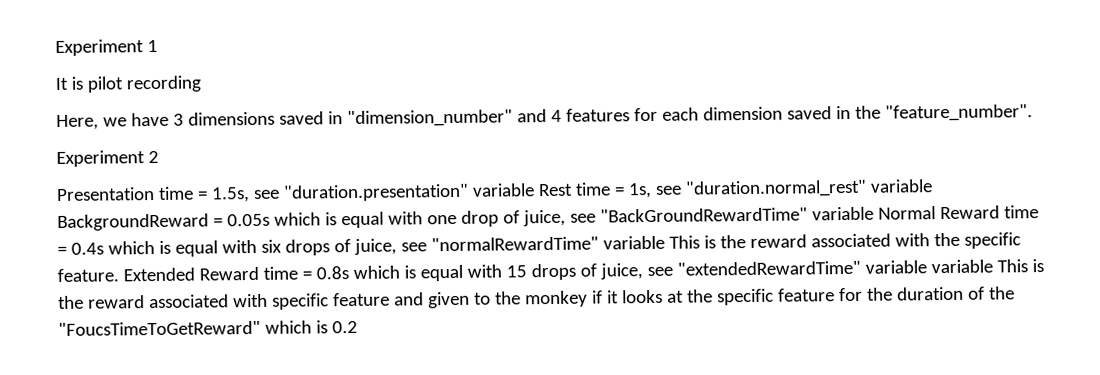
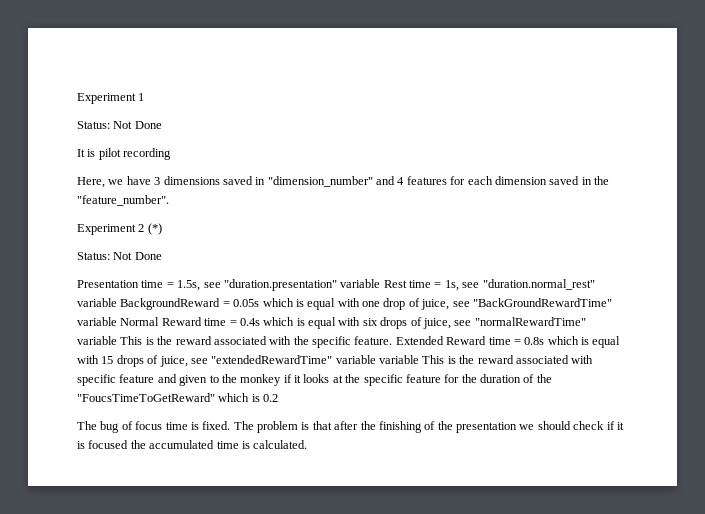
  Experiment 1
+ Status: Not Done
- Experiment 2
+ Experiment 2 (*)
+ Status: Not Done
+ The bug of focus time is fixed. The problem is that after the finishing of the presentation we should check if it is focused the accumulated time is calculated.

